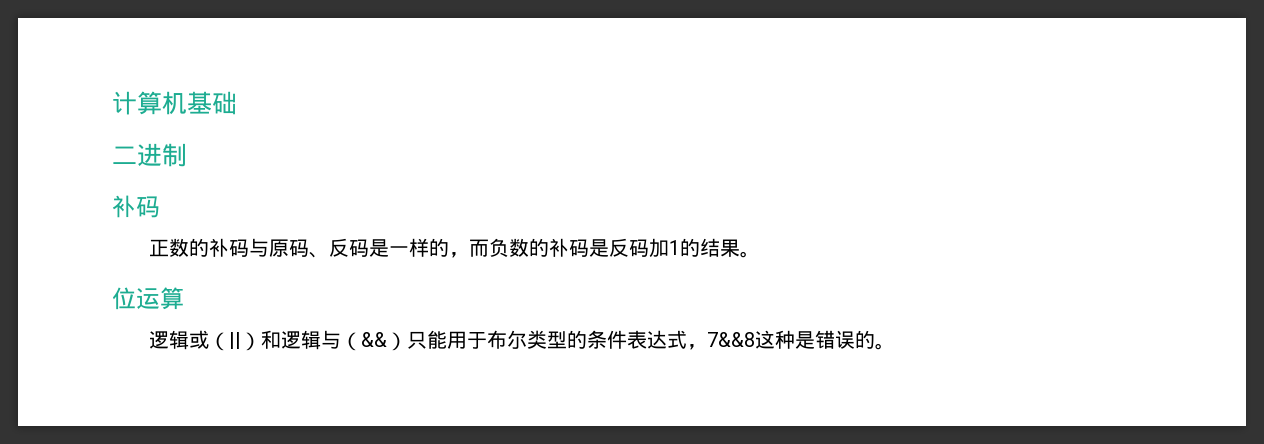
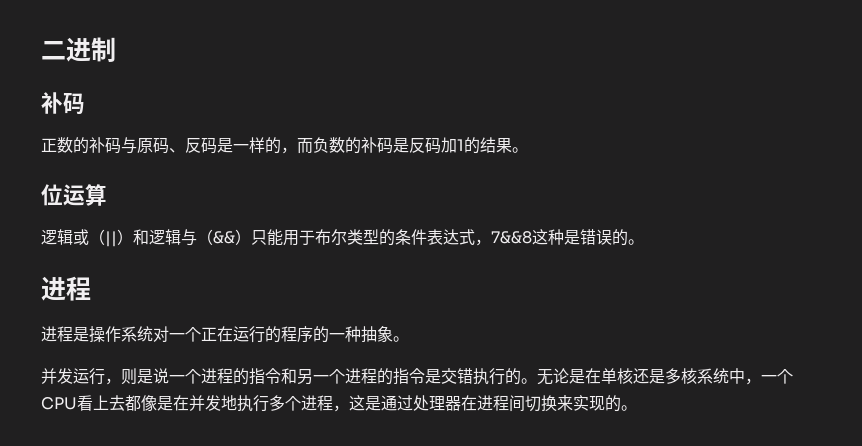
- 计算机基础
  逻辑或（||）和逻辑与（&&）只能用于布尔类型的条件表达式，7&&8这种是错误的。
+ 进程
+ 进程是操作系统对一个正在运行的程序的一种抽象。
+ 并发运行，则是说一个进程的指令和另一个进程的指令是交错执行的。无论是在单核还是多核系统中，一个CPU看上去都像是在并发地执行多个进程，这是通过处理器在进程间切换来实现的。

